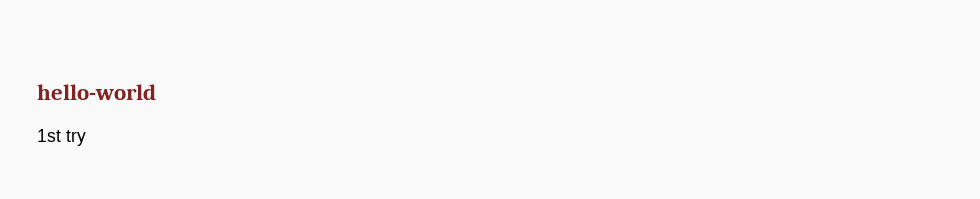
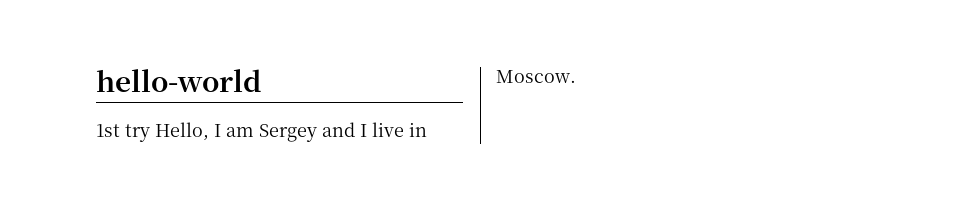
- 1st try
+ 1st try Hello, I am Sergey and I live in Moscow.

